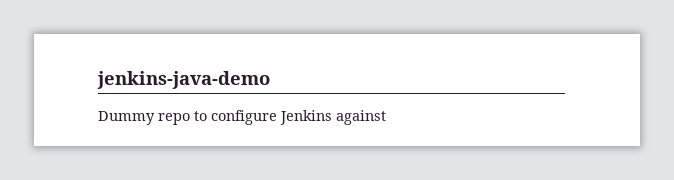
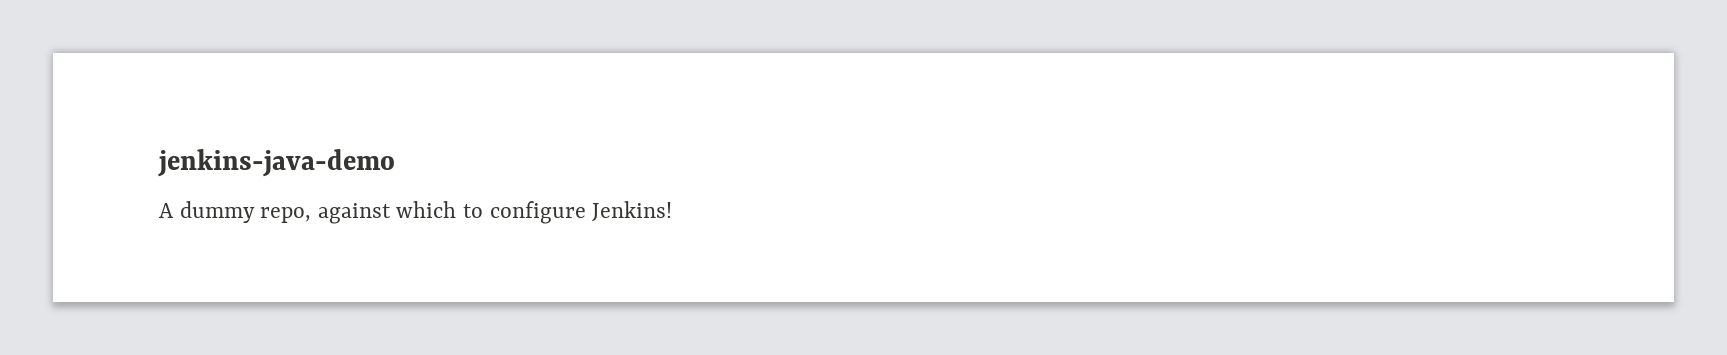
- Dummy repo to configure Jenkins against
+ A dummy repo, against which to configure Jenkins!

